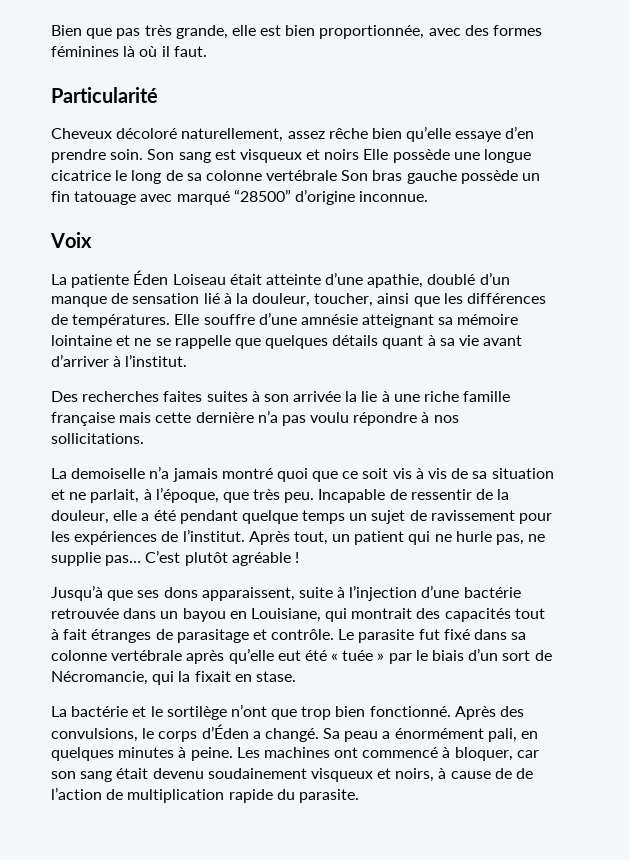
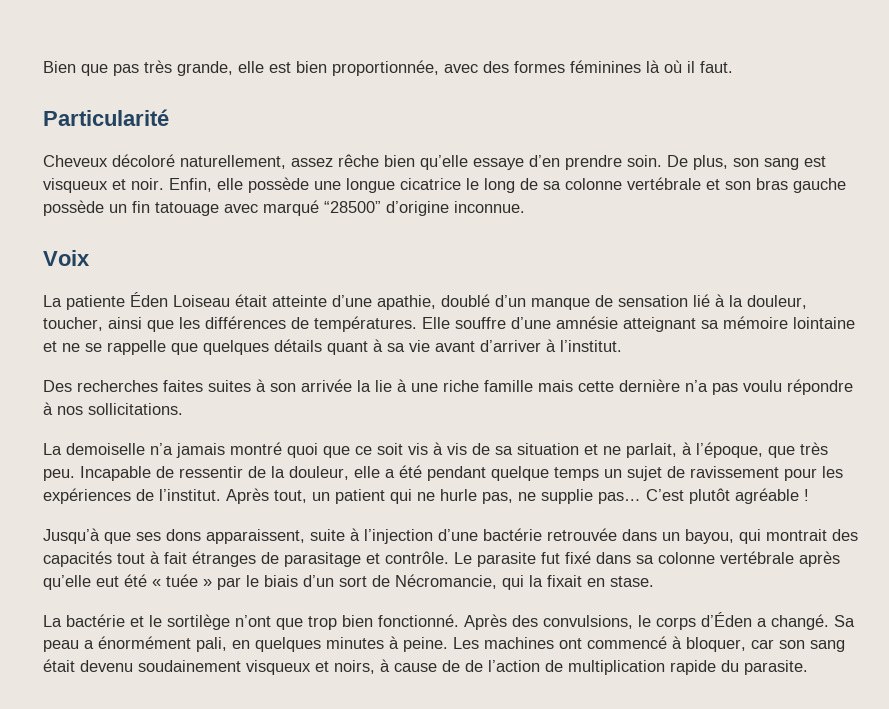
- Son sang est visqueux et noirs Elle possède une longue cicatrice le long de sa colonne vertébrale Son bras gauche possède un fin tatouage avec marqué “28500” d’origine inconnue.
+ De plus, son sang est visqueux et noir. Enfin, elle possède une longue cicatrice le long de sa colonne vertébrale et son bras gauche possède un fin tatouage avec marqué “28500” d’origine inconnue.
- Des recherches faites suites à son arrivée la lie à une riche famille française mais cette dernière n’a pas voulu répondre à nos sollicitations.
+ Des recherches faites suites à son arrivée la lie à une riche famille mais cette dernière n’a pas voulu répondre à nos sollicitations.
- Jusqu’à que ses dons apparaissent, suite à l’injection d’une bactérie retrouvée dans un bayou en Louisiane, qui montrait des capacités tout à fait étranges de parasitage et contrôle.
+ Jusqu’à que ses dons apparaissent, suite à l’injection d’une bactérie retrouvée dans un bayou, qui montrait des capacités tout à fait étranges de parasitage et contrôle.

